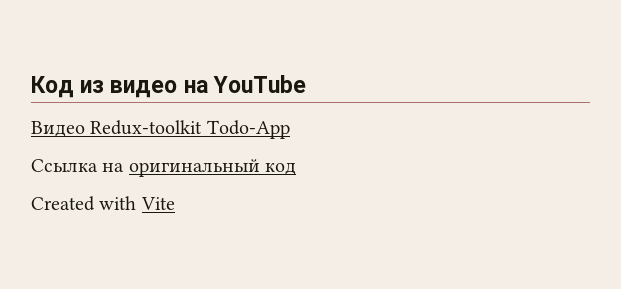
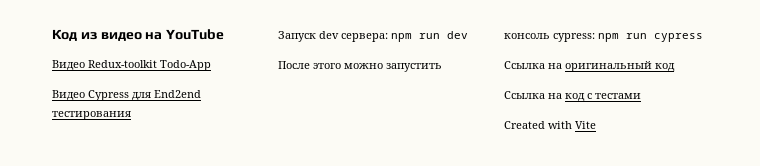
+ Видео Cypress для End2end тестирования
+ Запуск dev сервера: npm run dev
+ После этого можно запустить консоль cypress: npm run cypress
+ Ссылка на код с тестами

